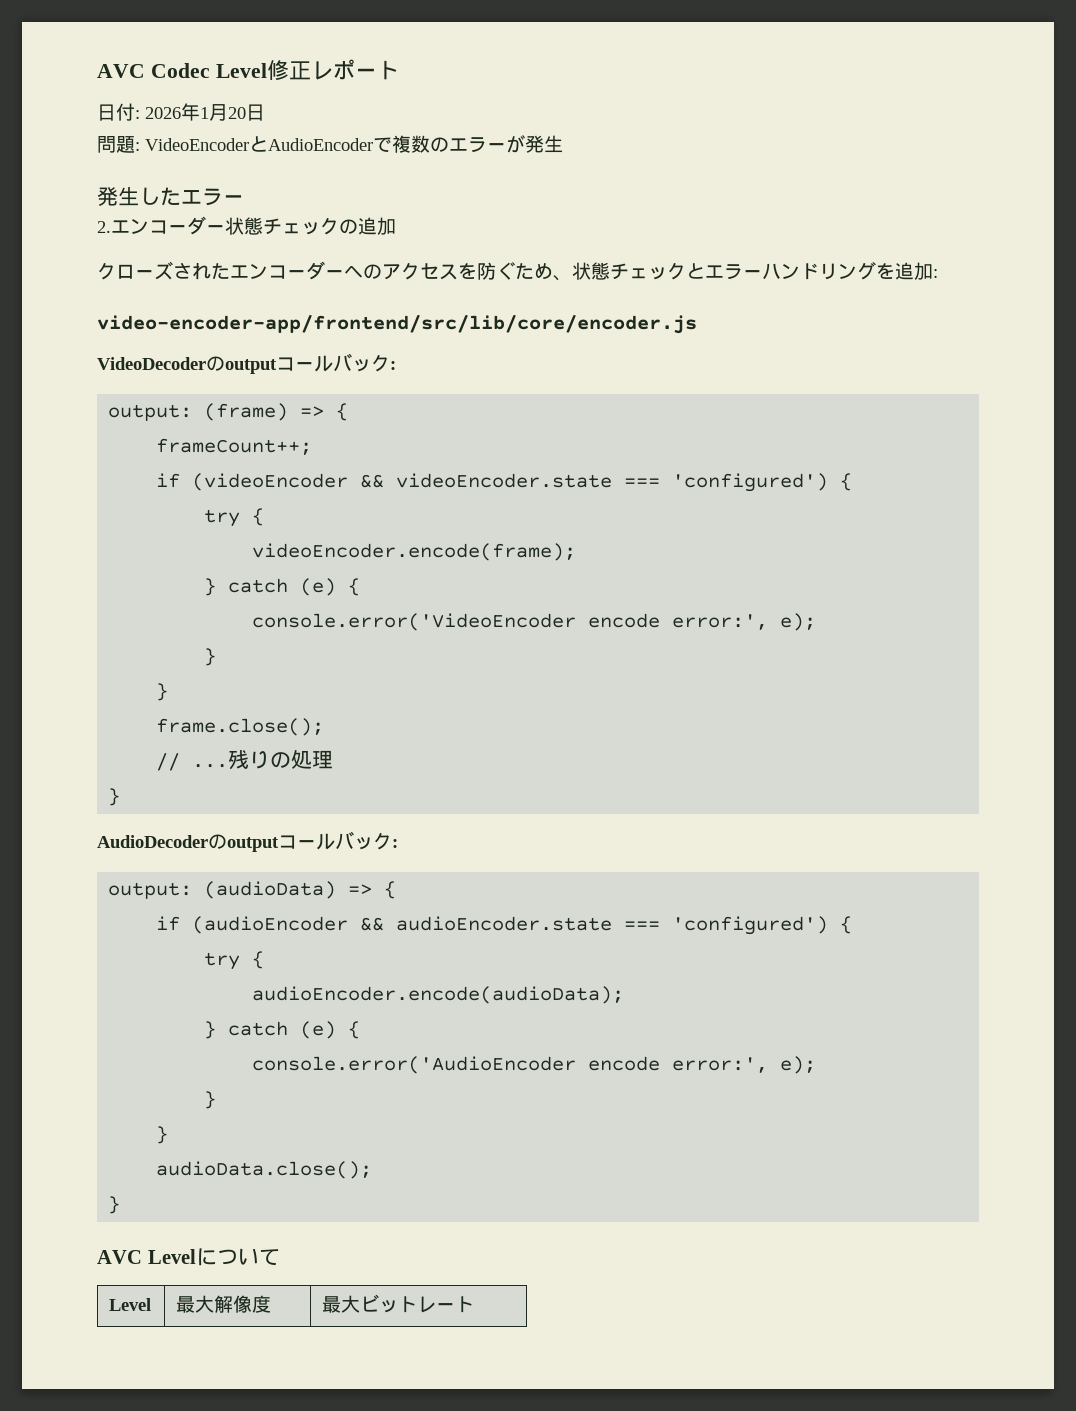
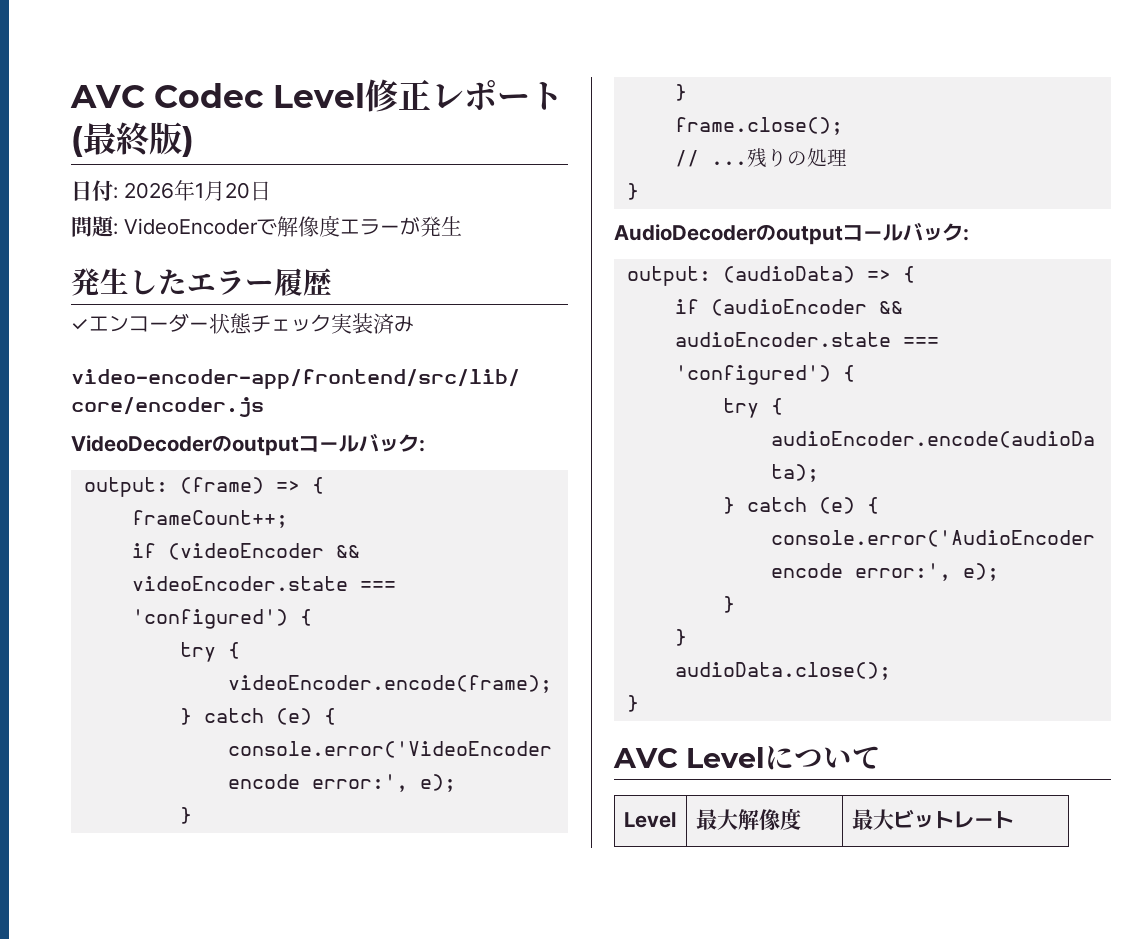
- AVC Codec Level修正レポート
+ AVC Codec Level修正レポート(最終版)
- 問題: VideoEncoderとAudioEncoderで複数のエラーが発生
+ 問題: VideoEncoderで解像度エラーが発生
- 発生したエラー
- 2.エンコーダー状態チェックの追加
- クローズされたエンコーダーへのアクセスを防ぐため、状態チェックとエラーハンドリングを追加:
+ 発生したエラー履歴
+ ✓エンコーダー状態チェック実装済み

